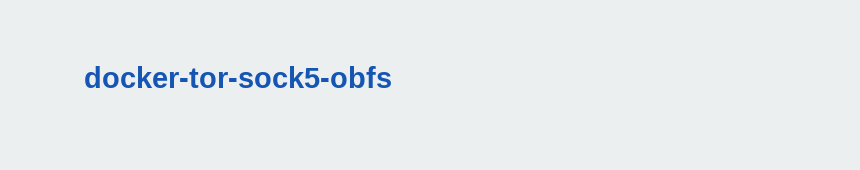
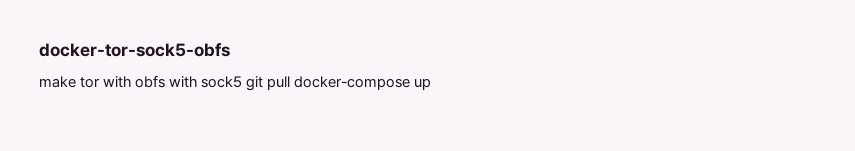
+ make tor with obfs with sock5 git pull docker-compose up

